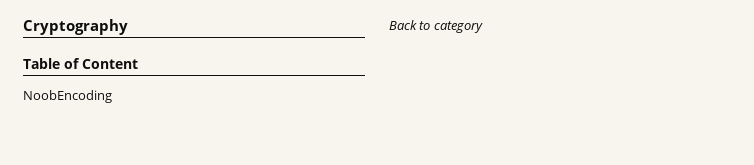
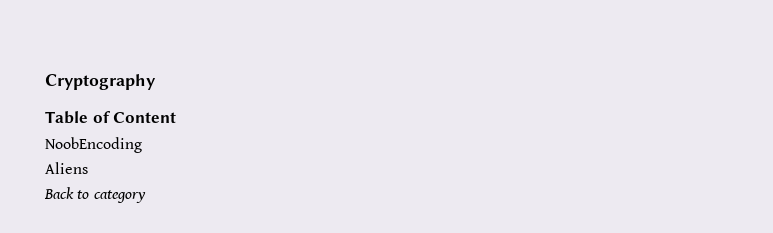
+ Aliens

